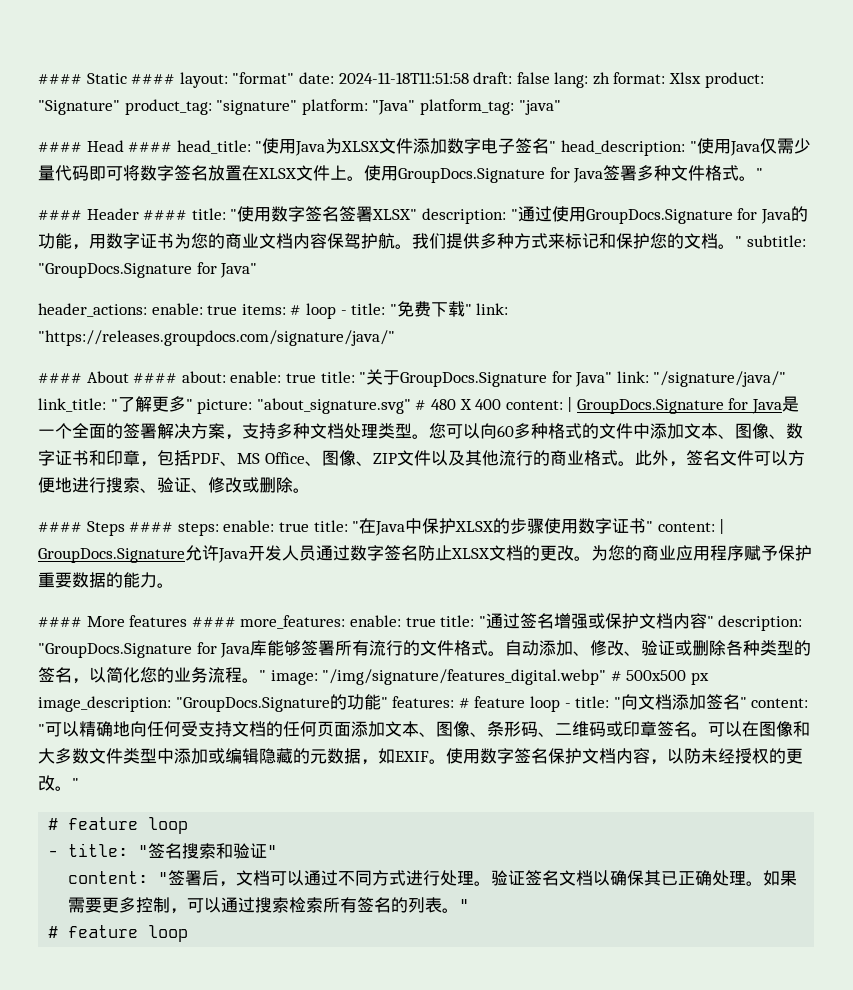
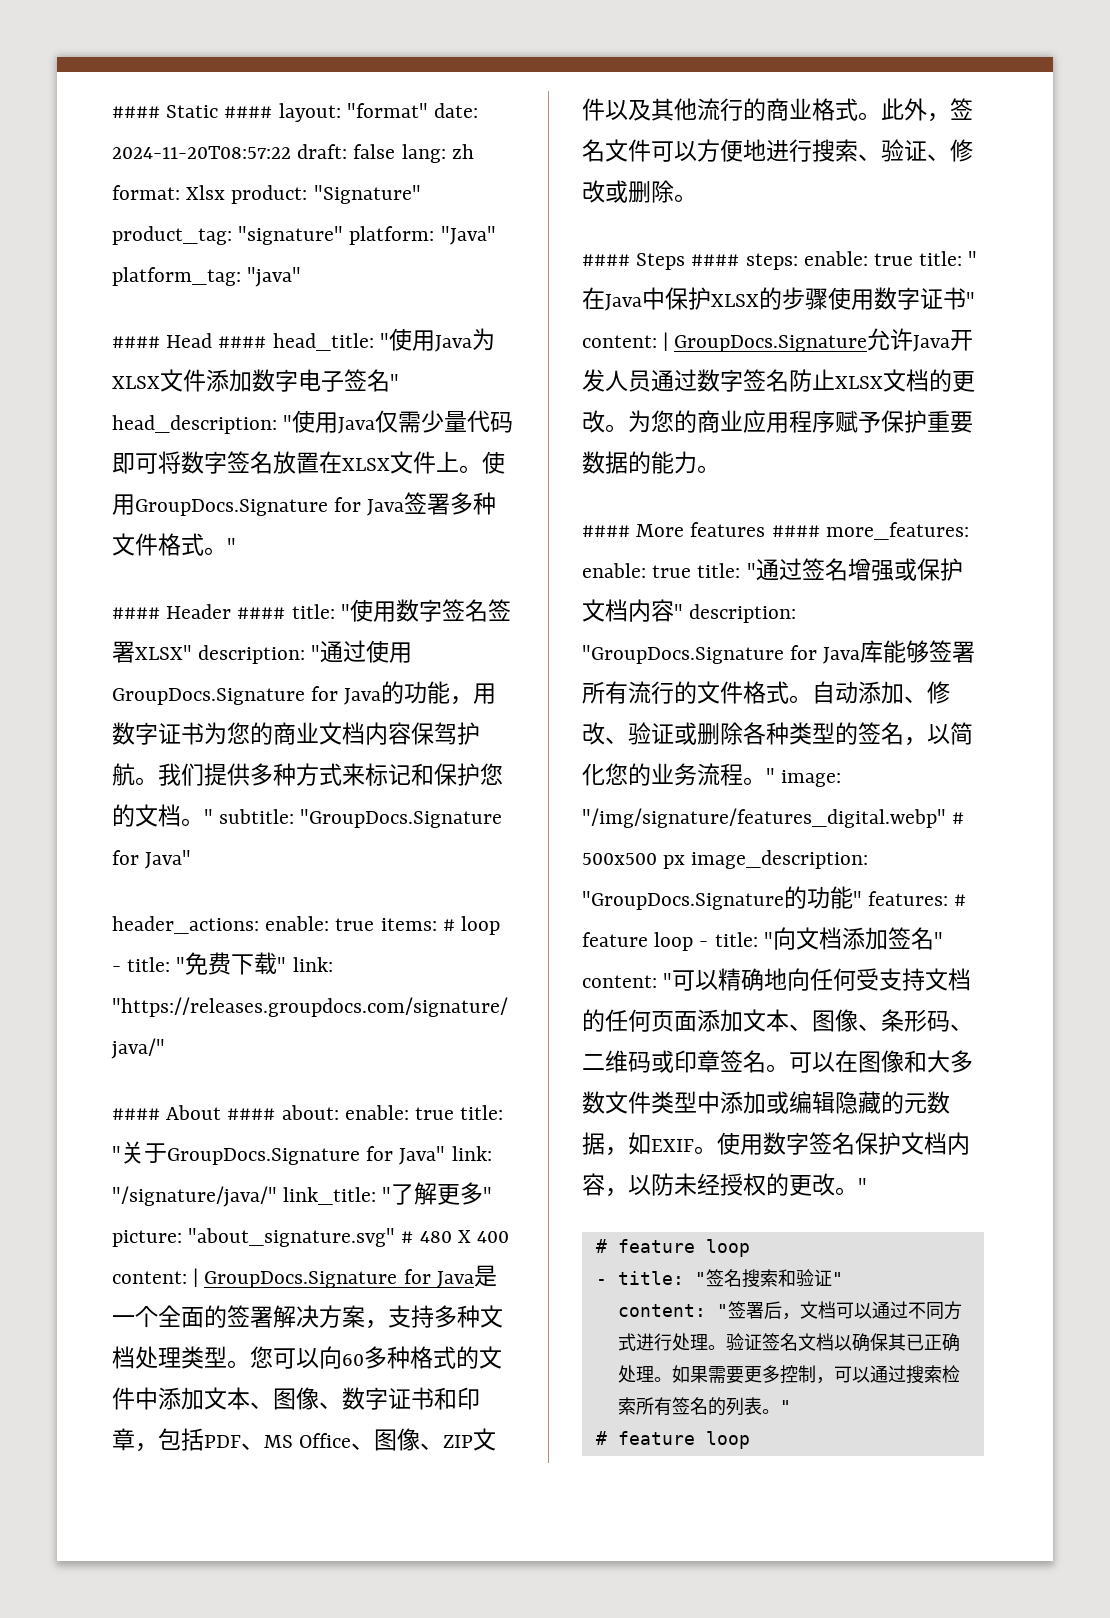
- #### Static #### layout: "format" date: 2024-11-18T11:51:58 draft: false lang: zh format: Xlsx product: "Signature" product_tag: "signature" platform: "Java" platform_tag: "java"
+ #### Static #### layout: "format" date: 2024-11-20T08:57:22 draft: false lang: zh format: Xlsx product: "Signature" product_tag: "signature" platform: "Java" platform_tag: "java"

